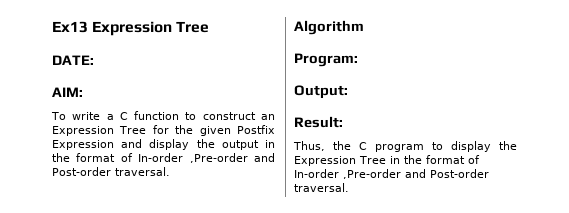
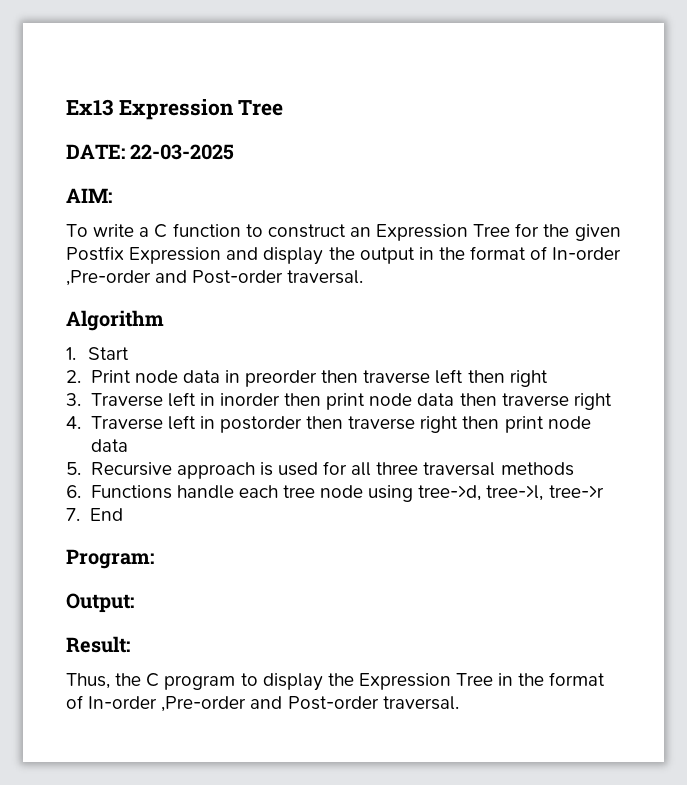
- DATE:
+ DATE: 22-03-2025
+ 1. Start
+ 2. Print node data in preorder then traverse left then right
+ 3. Traverse left in inorder then print node data then traverse right
+ 4. Traverse left in postorder then traverse right then print node data
+ 5. Recursive approach is used for all three traversal methods
+ 6. Functions handle each tree node using tree->d, tree->l, tree->r
+ 7. End

